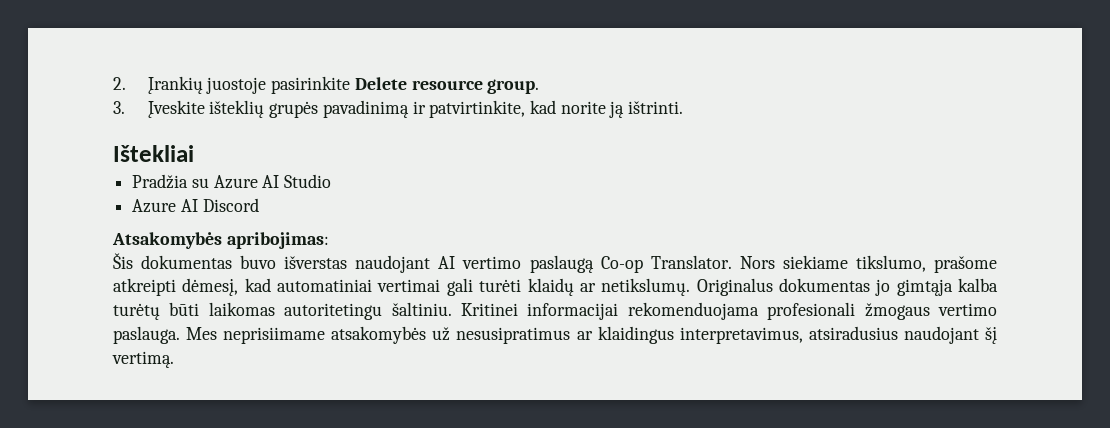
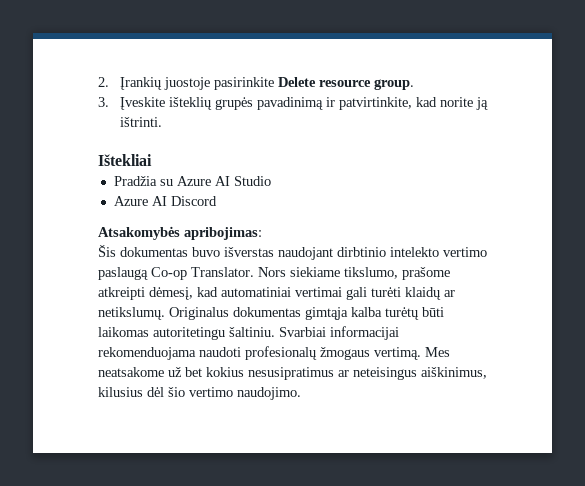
- Šis dokumentas buvo išverstas naudojant AI vertimo paslaugą Co-op Translator.
+ Šis dokumentas buvo išverstas naudojant dirbtinio intelekto vertimo paslaugą Co-op Translator.
- Originalus dokumentas jo gimtąja kalba turėtų būti laikomas autoritetingu šaltiniu.
+ Originalus dokumentas gimtąja kalba turėtų būti laikomas autoritetingu šaltiniu.
- Kritinei informacijai rekomenduojama profesionali žmogaus vertimo paslauga. Mes neprisiimame atsakomybės už nesusipratimus ar klaidingus interpretavimus, atsiradusius naudojant šį vertimą.
+ Svarbiai informacijai rekomenduojama naudoti profesionalų žmogaus vertimą. Mes neatsakome už bet kokius nesusipratimus ar neteisingus aiškinimus, kilusius dėl šio vertimo naudojimo.

